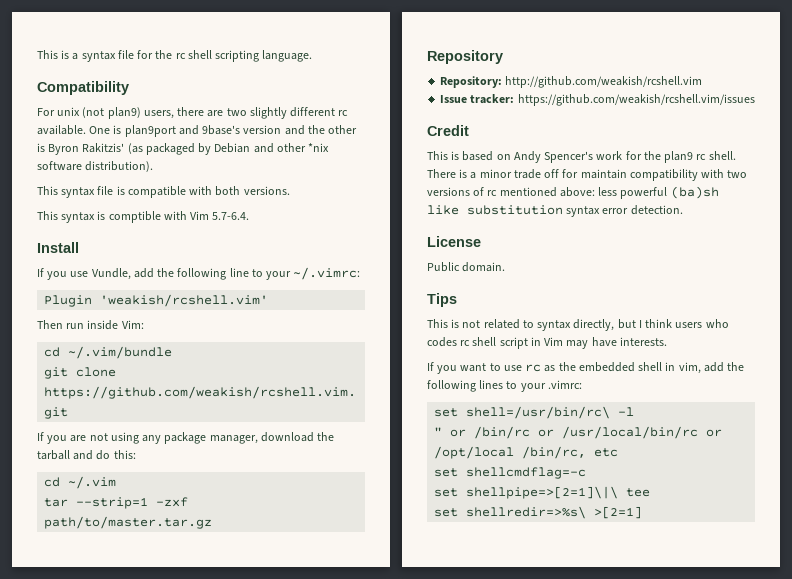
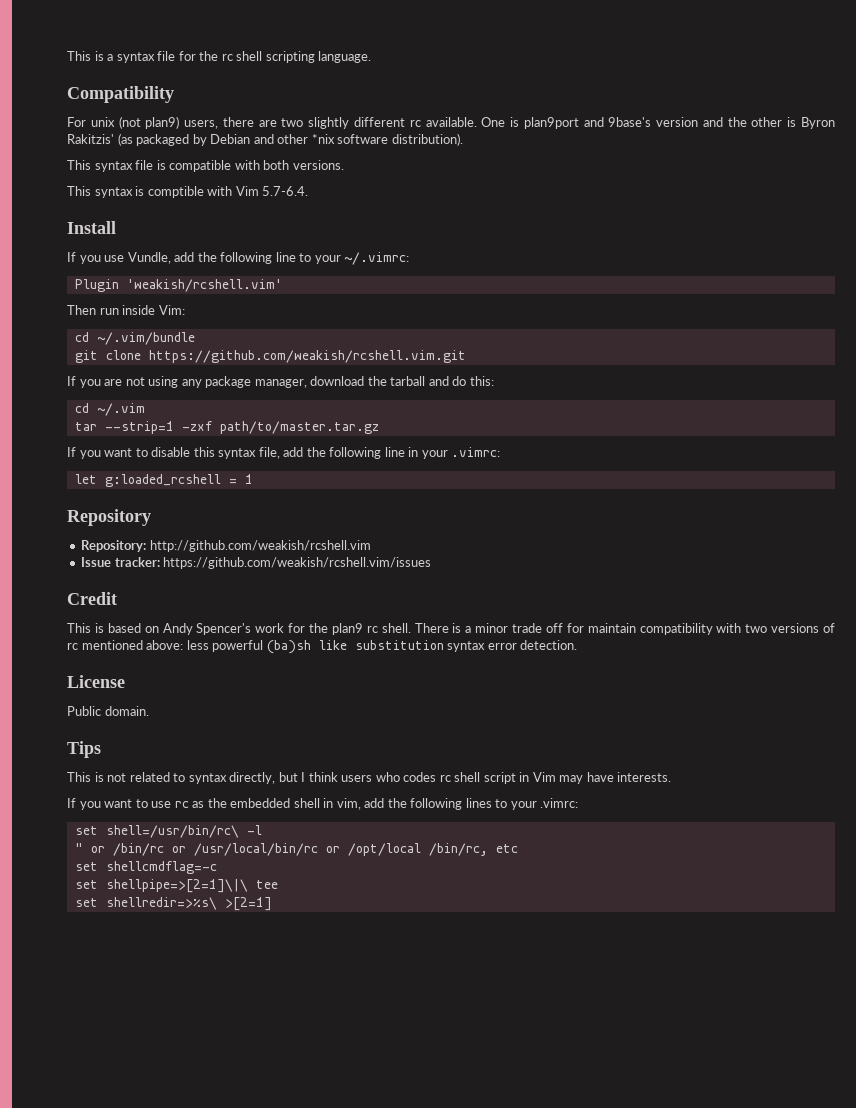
+ If you want to disable this syntax file, add the following line in your .vimrc:
+ let g:loaded_rcshell = 1

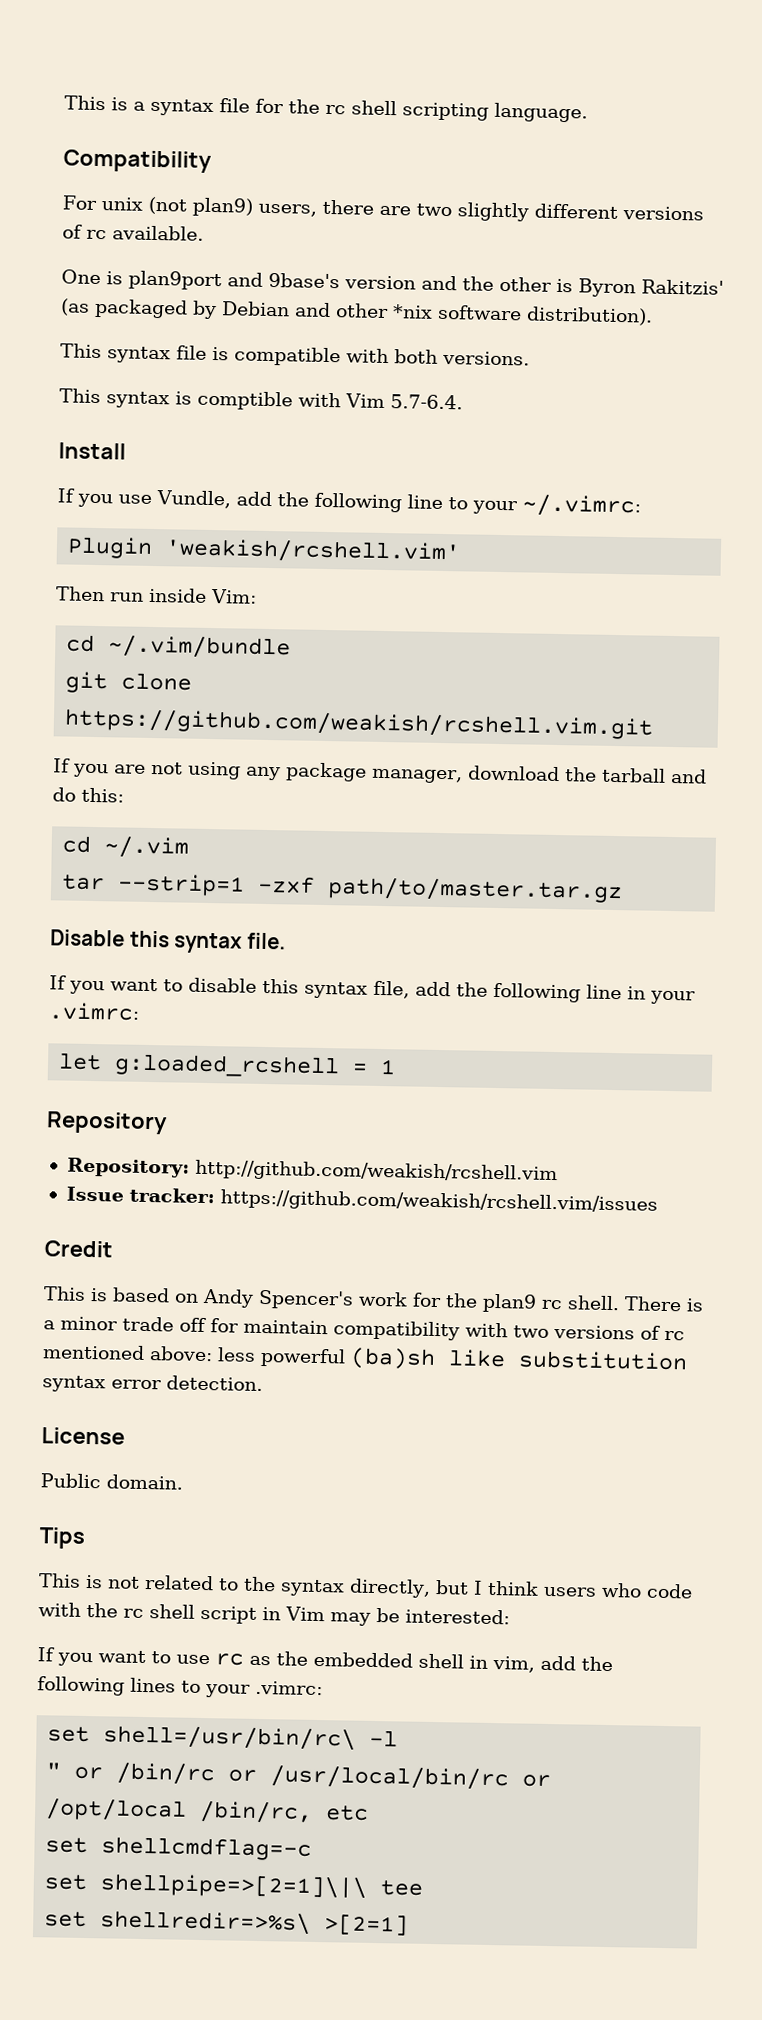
- For unix (not plan9) users, there are two slightly different rc available. One is plan9port and 9base's version and the other is Byron Rakitzis' (as packaged by Debian and other *nix software distribution).
+ For unix (not plan9) users, there are two slightly different versions of rc available.
+ One is plan9port and 9base's version and the other is Byron Rakitzis' (as packaged by Debian and other *nix software distribution).
+ Disable this syntax file.
- This is not related to syntax directly, but I think users who codes rc shell script in Vim may have interests.
+ This is not related to the syntax directly, but I think users who code with the rc shell script in Vim may be interested:

